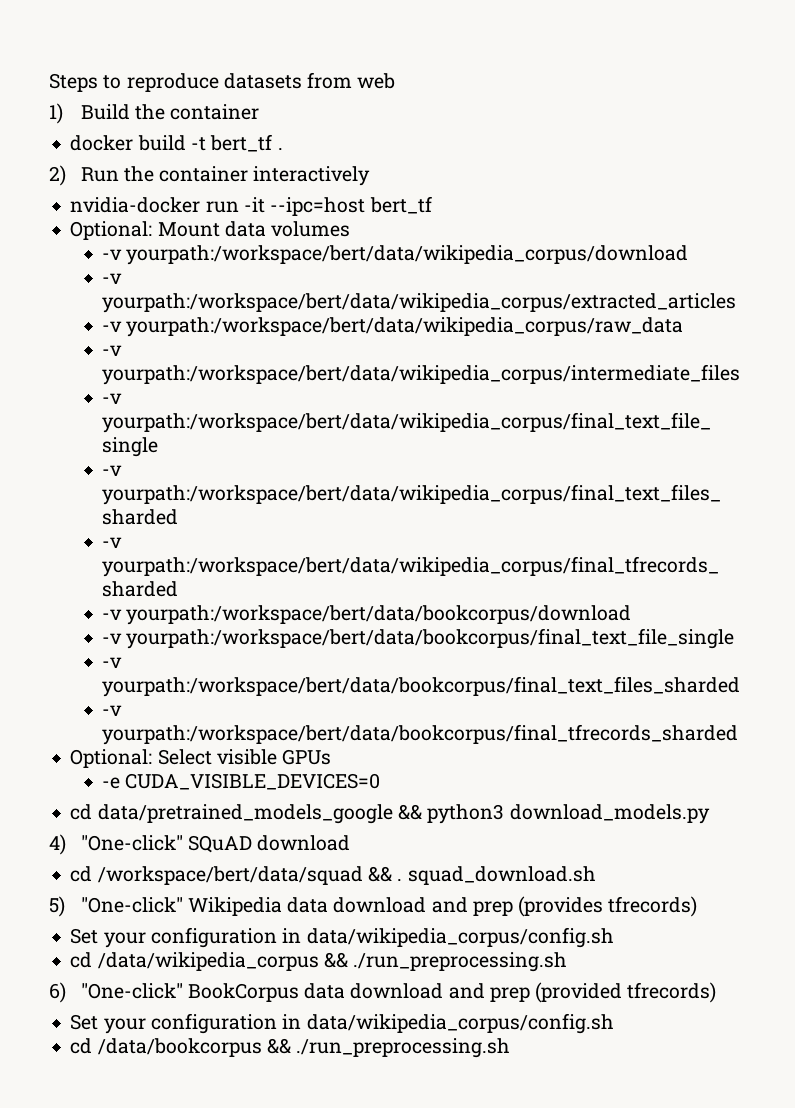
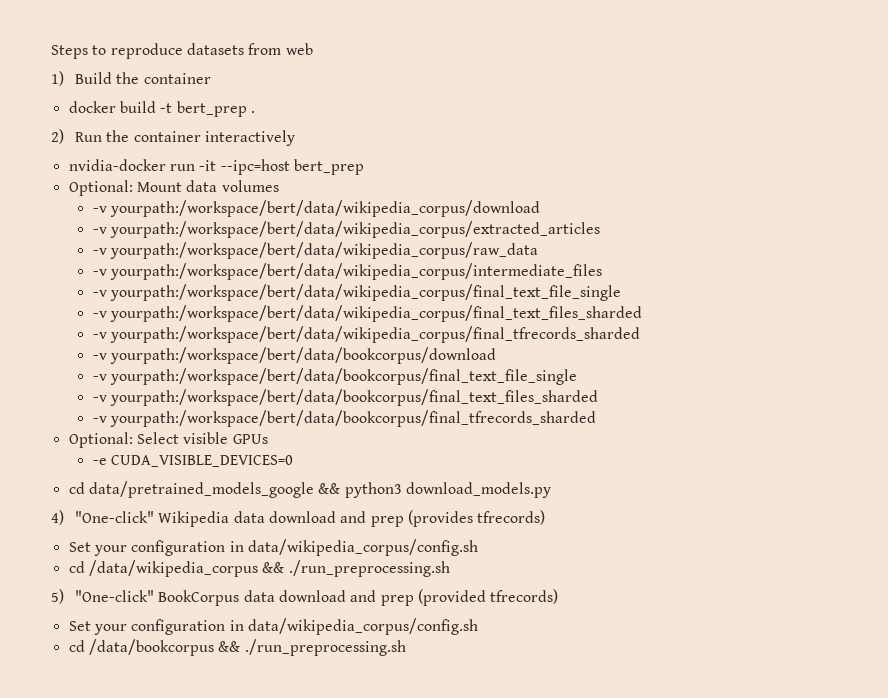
- docker build -t bert_tf .
+ docker build -t bert_prep .
- nvidia-docker run -it --ipc=host bert_tf
+ nvidia-docker run -it --ipc=host bert_prep
- 4) "One-click" SQuAD download
- cd /workspace/bert/data/squad && . squad_download.sh
- 5) "One-click" Wikipedia data download and prep (provides tfrecords)
+ 4) "One-click" Wikipedia data download and prep (provides tfrecords)
- 6) "One-click" BookCorpus data download and prep (provided tfrecords)
+ 5) "One-click" BookCorpus data download and prep (provided tfrecords)

